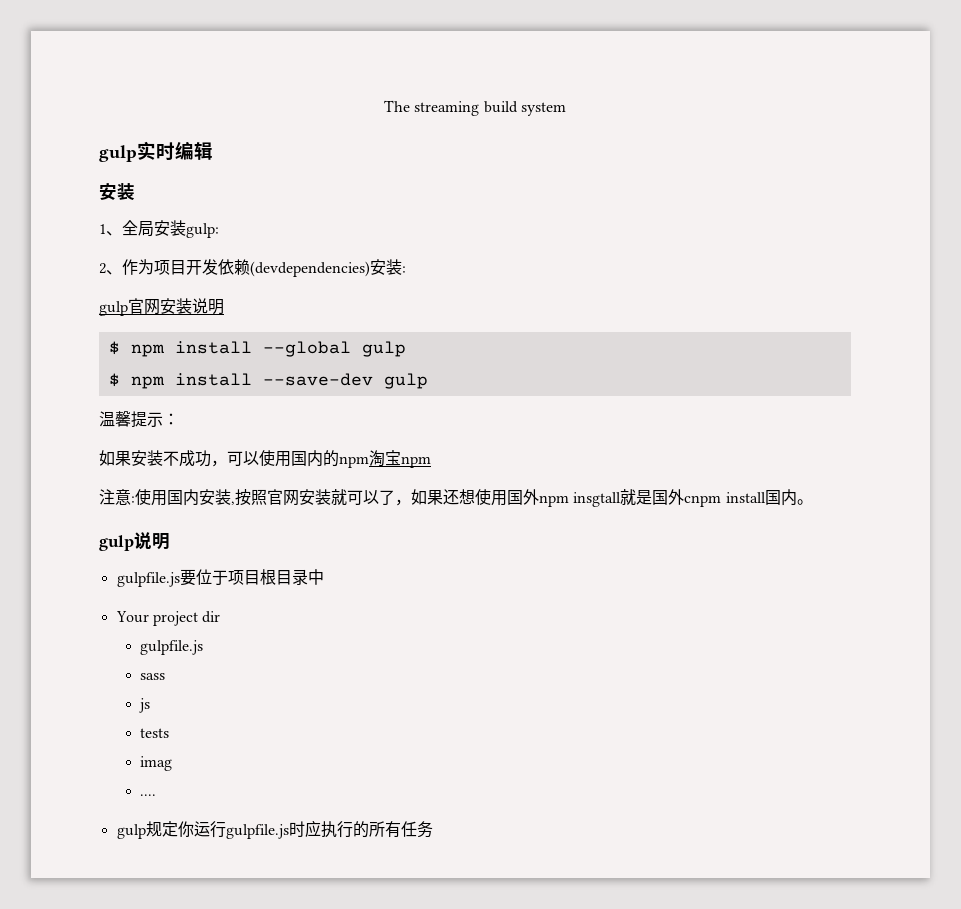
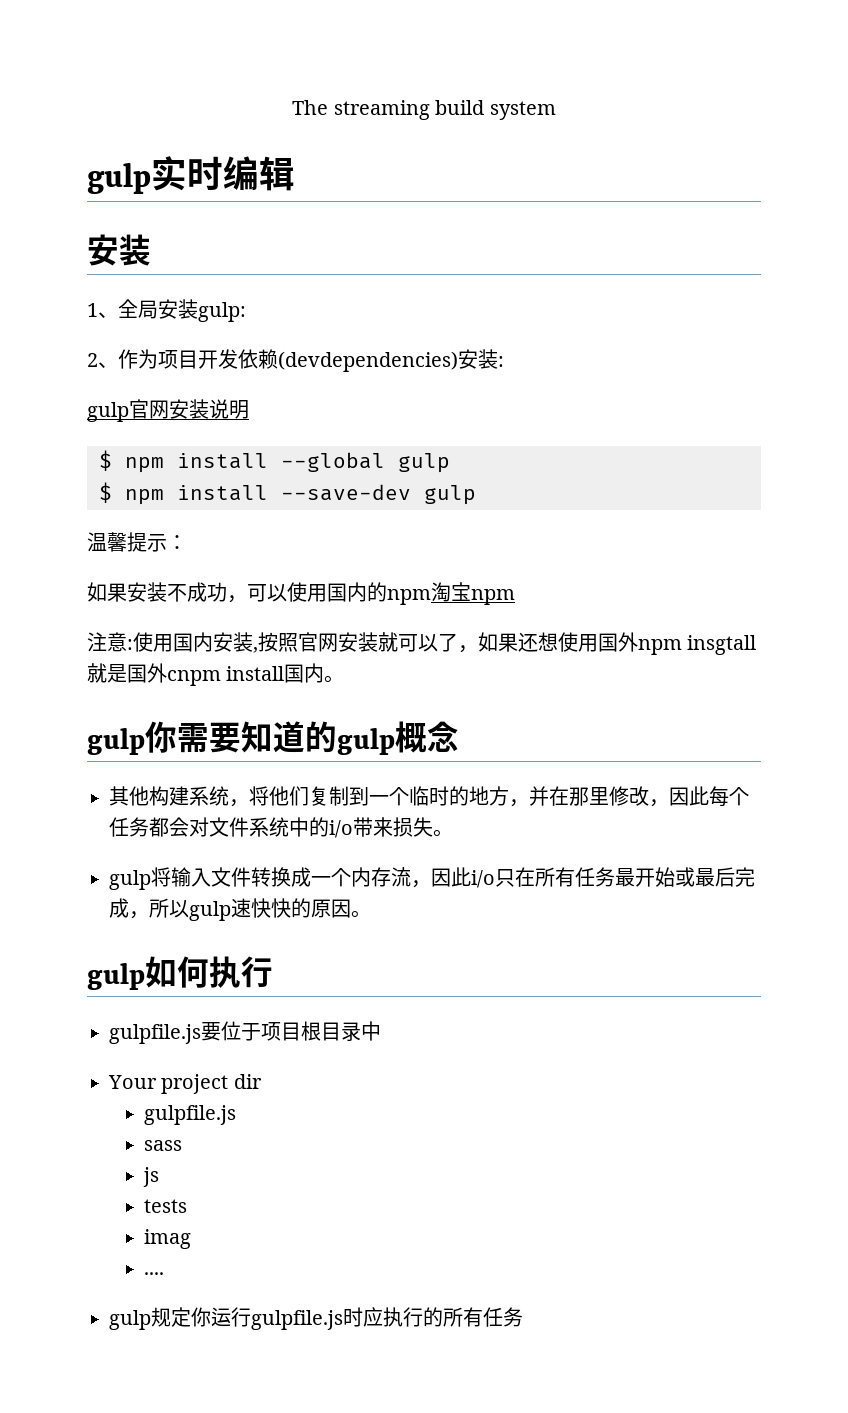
- gulp说明
+ gulp你需要知道的gulp概念
+ 其他构建系统，将他们复制到一个临时的地方，并在那里修改，因此每个任务都会对文件系统中的i/o带来损失。
+ gulp将输入文件转换成一个内存流，因此i/o只在所有任务最开始或最后完成，所以gulp速快快的原因。
+ gulp如何执行

